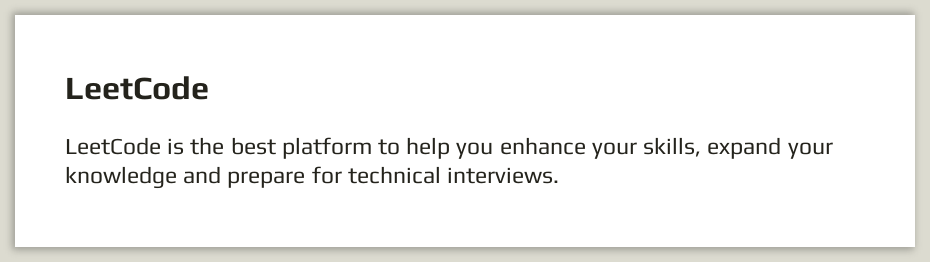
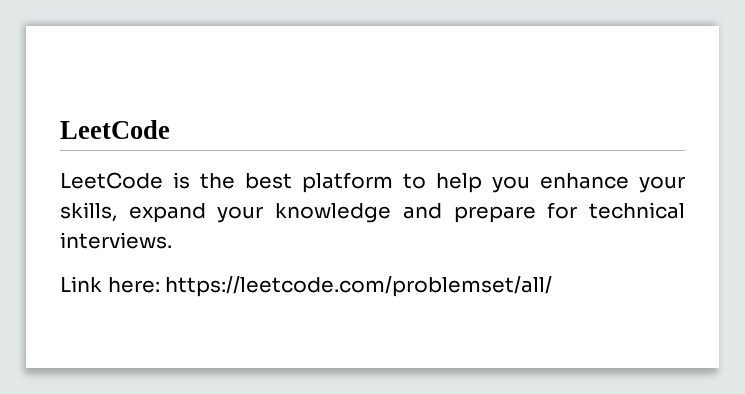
+ Link here: https://leetcode.com/problemset/all/

